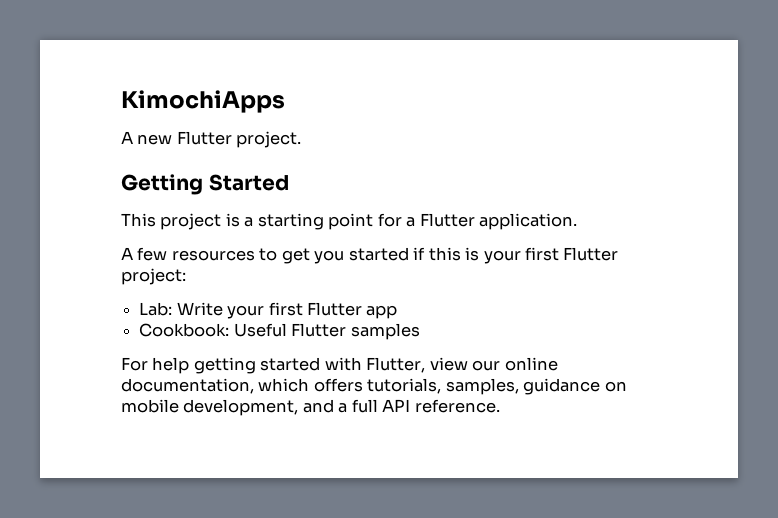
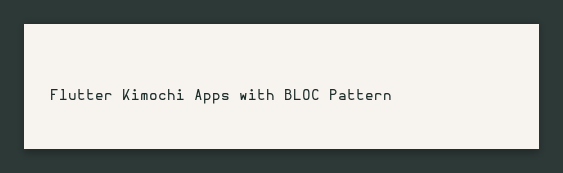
- KimochiApps
- A new Flutter project.
- Getting Started
- This project is a starting point for a Flutter application.
- A few resources to get you started if this is your first Flutter project:
- Lab: Write your first Flutter app
- Cookbook: Useful Flutter samples
- For help getting started with Flutter, view our online documentation, which offers tutorials, samples, guidance on mobile development, and a full API reference.
+ Flutter Kimochi Apps with BLOC Pattern

